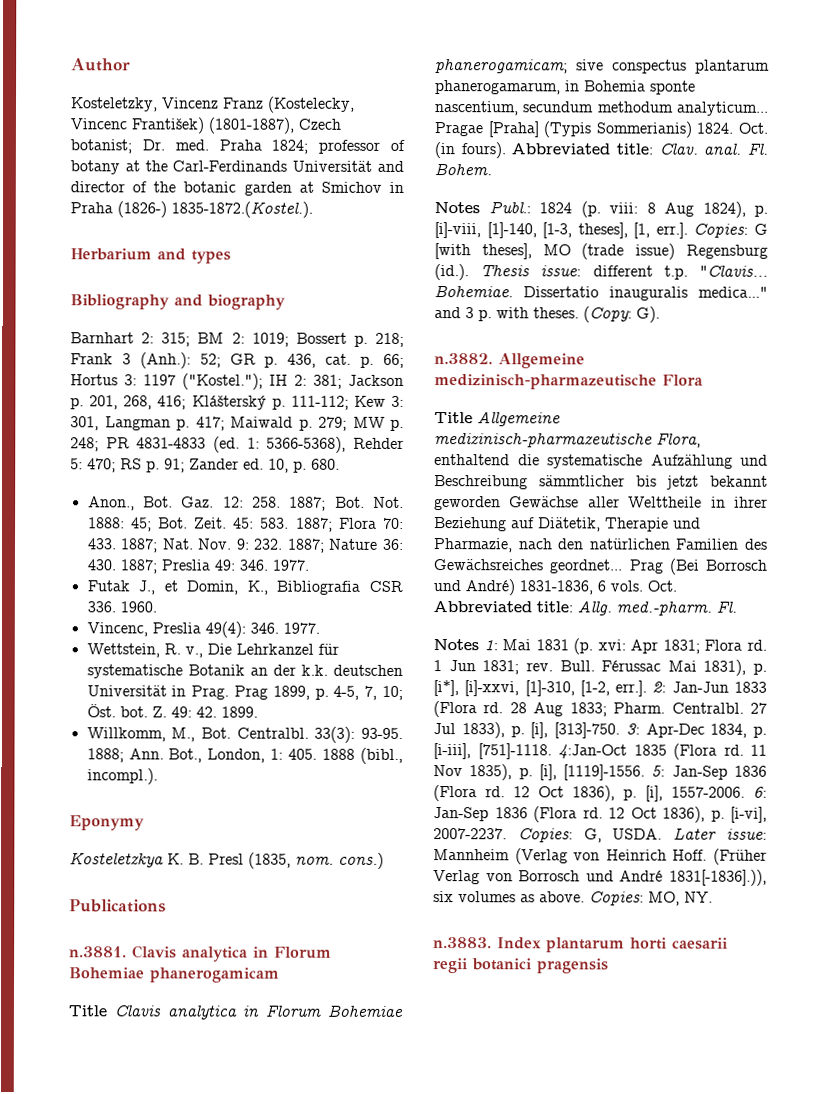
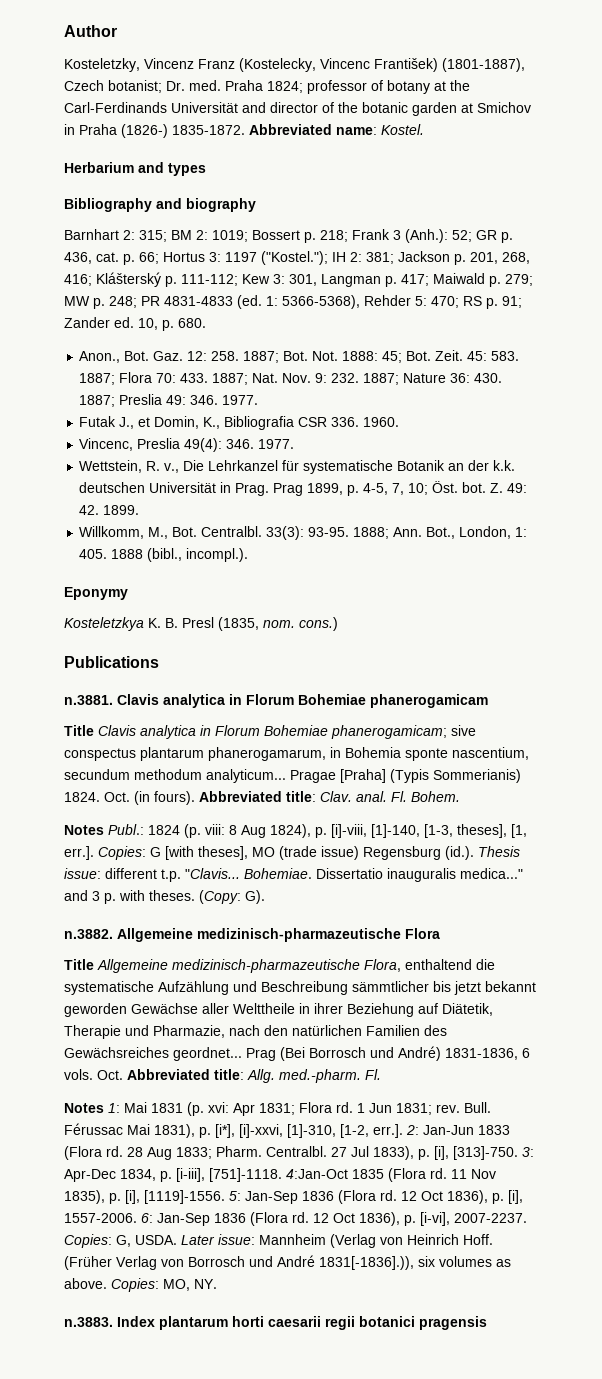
- Praha 1824; professor of botany at the Carl-Ferdinands Universität and director of the botanic garden at Smichov in Praha (1826-) 1835-1872.(Kostel.).
+ Praha 1824; professor of botany at the Carl-Ferdinands Universität and director of the botanic garden at Smichov in Praha (1826-) 1835-1872. Abbreviated name: Kostel.

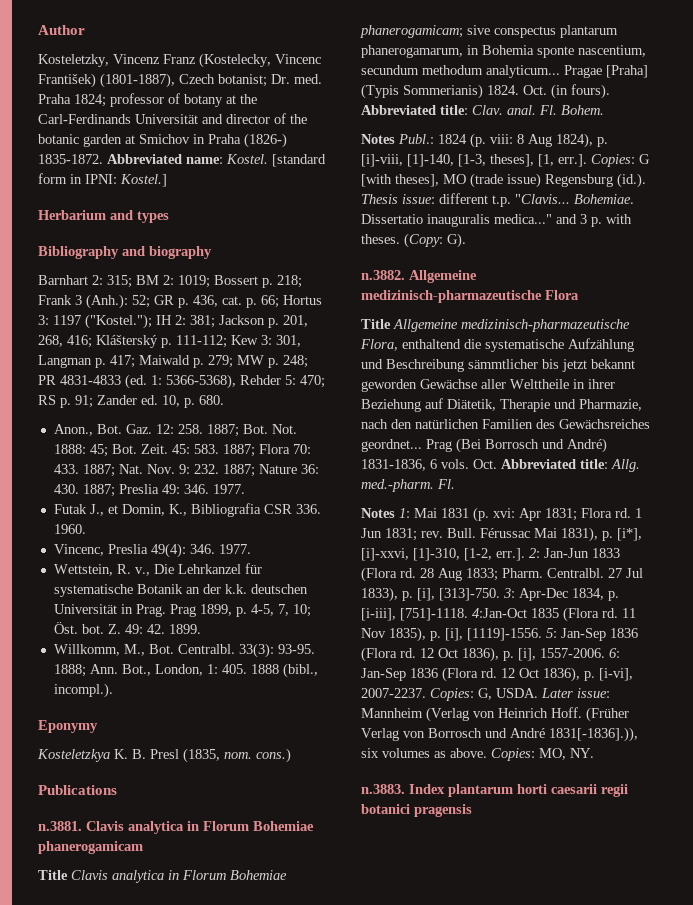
+ [standard form in IPNI: Kostel.]

